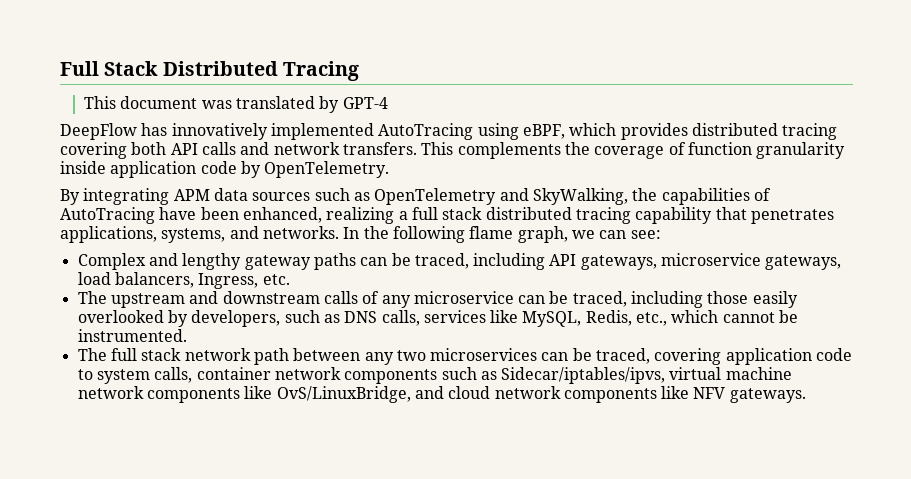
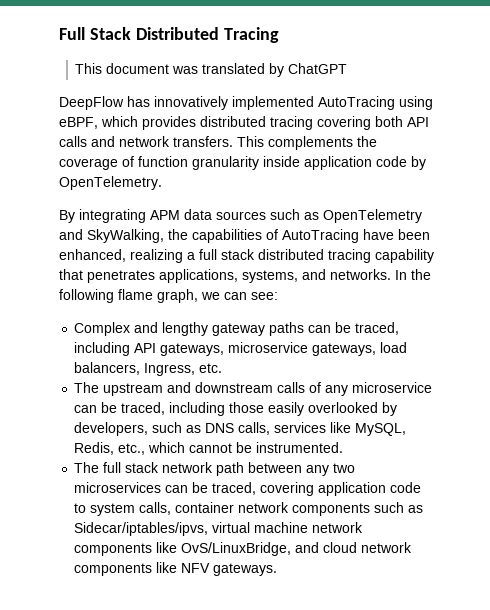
- This document was translated by GPT-4
+ This document was translated by ChatGPT

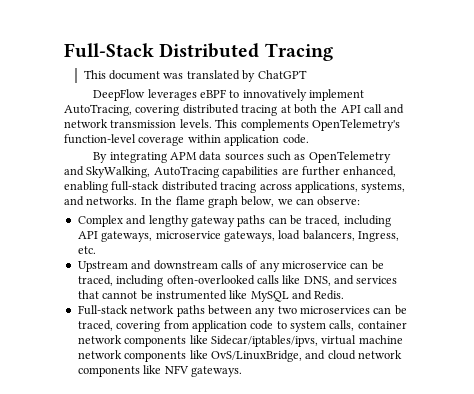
- Full Stack Distributed Tracing
+ Full-Stack Distributed Tracing
- DeepFlow has innovatively implemented AutoTracing using eBPF, which provides distributed tracing covering both API calls and network transfers. This complements the coverage of function granularity inside application code by OpenTelemetry.
+ DeepFlow leverages eBPF to innovatively implement AutoTracing, covering distributed tracing at both the API call and network transmission levels. This complements OpenTelemetry's function-level coverage within application code.
- By integrating APM data sources such as OpenTelemetry and SkyWalking, the capabilities of AutoTracing have been enhanced, realizing a full stack distributed tracing capability that penetrates applications, systems, and networks.
+ By integrating APM data sources such as OpenTelemetry and SkyWalking, AutoTracing capabilities are further enhanced, enabling full-stack distributed tracing across applications, systems, and networks.
- In the following flame graph, we can see:
+ In the flame graph below, we can observe:
- The upstream and downstream calls of any microservice can be traced, including those easily overlooked by developers, such as DNS calls, services like MySQL, Redis, etc., which cannot be instrumented.
- The full stack network path between any two microservices can be traced, covering application code to system calls, container network components such as Sidecar/iptables/ipvs, virtual machine network components like OvS/LinuxBridge, and cloud network components like NFV gateways.
+ Upstream and downstream calls of any microservice can be traced, including often-overlooked calls like DNS, and services that cannot be instrumented like MySQL and Redis.
+ Full-stack network paths between any two microservices can be traced, covering from application code to system calls, container network components like Sidecar/iptables/ipvs, virtual machine network components like OvS/LinuxBridge, and cloud network components like NFV gateways.

